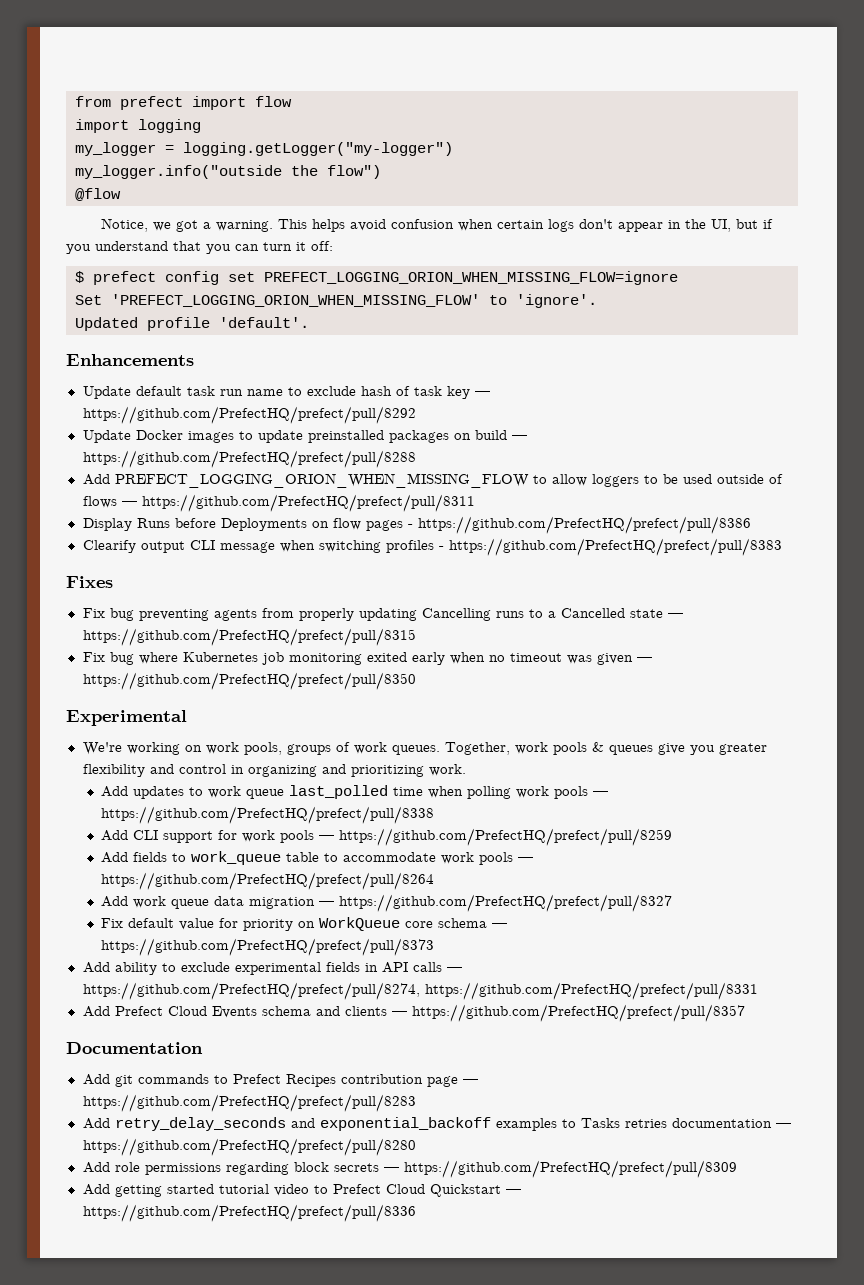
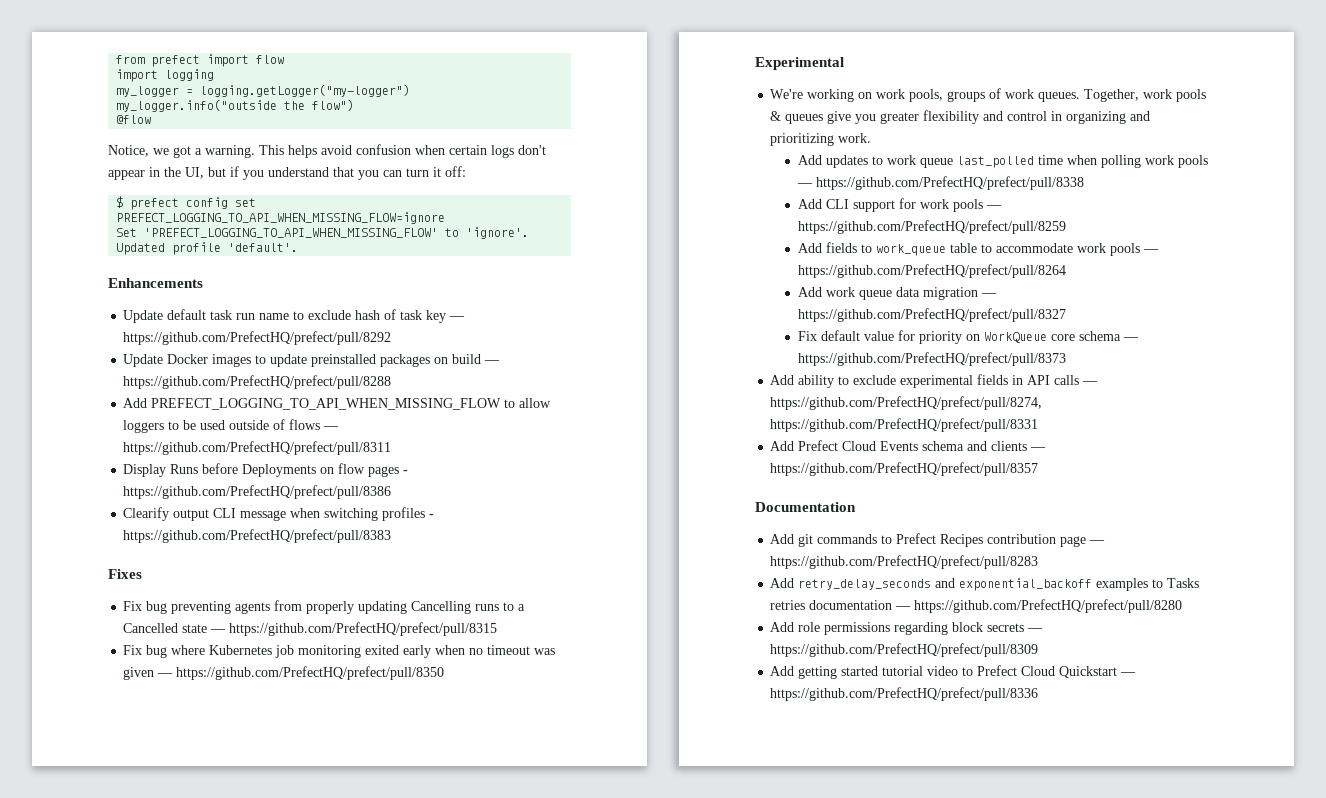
- $ prefect config set PREFECT_LOGGING_ORION_WHEN_MISSING_FLOW=ignore
+ $ prefect config set PREFECT_LOGGING_TO_API_WHEN_MISSING_FLOW=ignore
- Set 'PREFECT_LOGGING_ORION_WHEN_MISSING_FLOW' to 'ignore'.
+ Set 'PREFECT_LOGGING_TO_API_WHEN_MISSING_FLOW' to 'ignore'.
- Add PREFECT_LOGGING_ORION_WHEN_MISSING_FLOW to allow loggers to be used outside of flows — https://github.com/PrefectHQ/prefect/pull/8311
+ Add PREFECT_LOGGING_TO_API_WHEN_MISSING_FLOW to allow loggers to be used outside of flows — https://github.com/PrefectHQ/prefect/pull/8311

